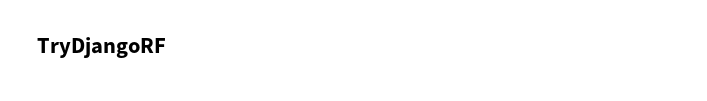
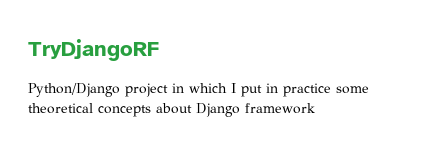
+ Python/Django project in which I put in practice some theoretical concepts about Django framework

